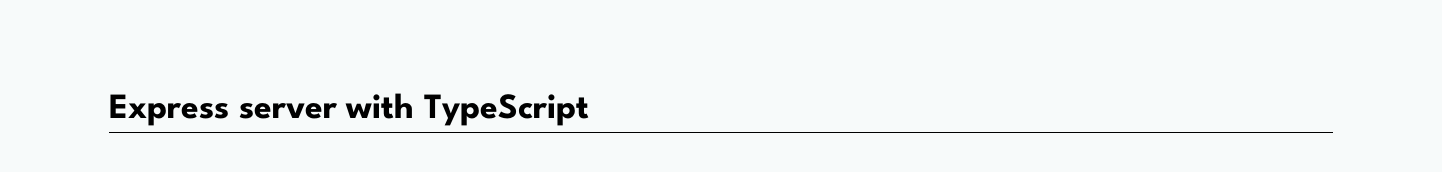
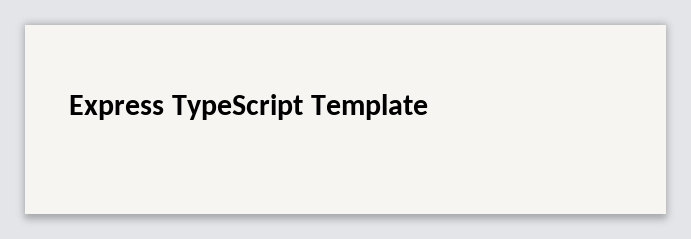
- Express server with TypeScript
+ Express TypeScript Template

